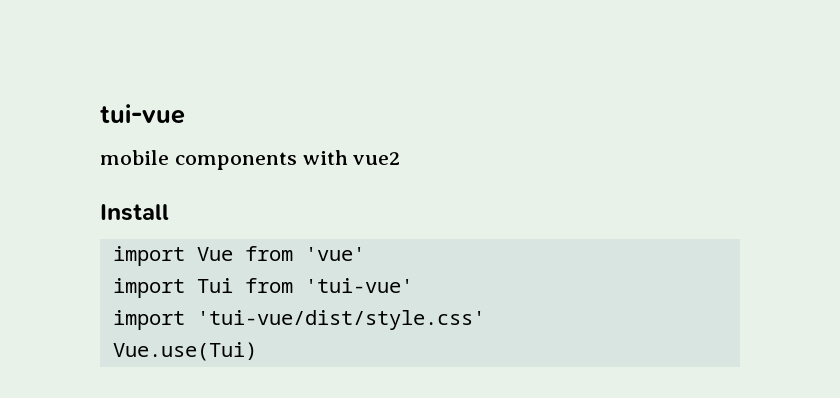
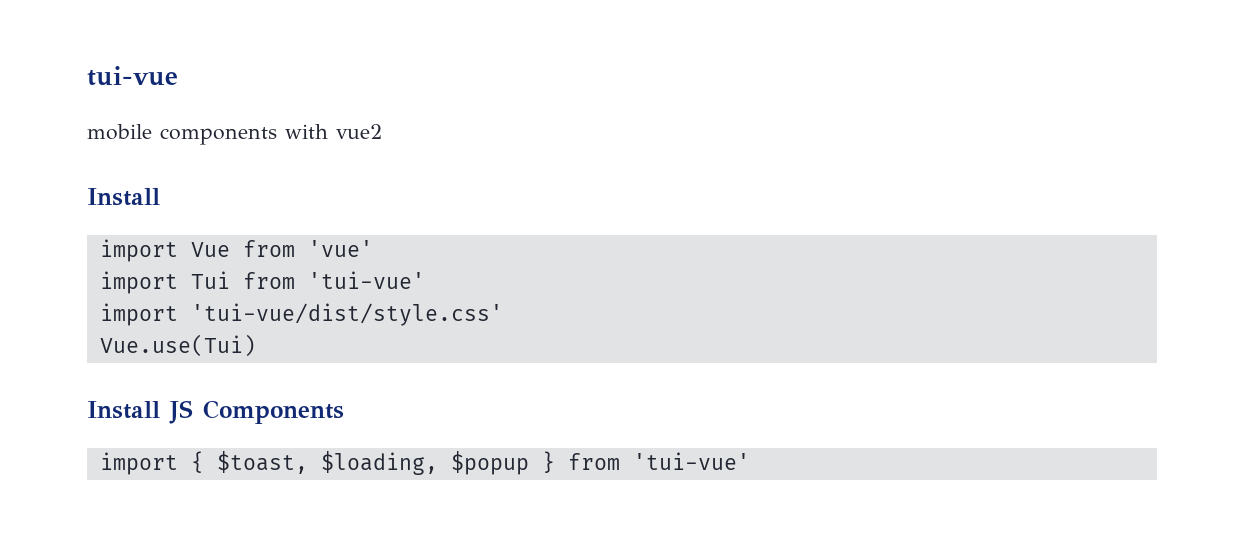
+ Install JS Components
+ import { $toast, $loading, $popup } from 'tui-vue'

